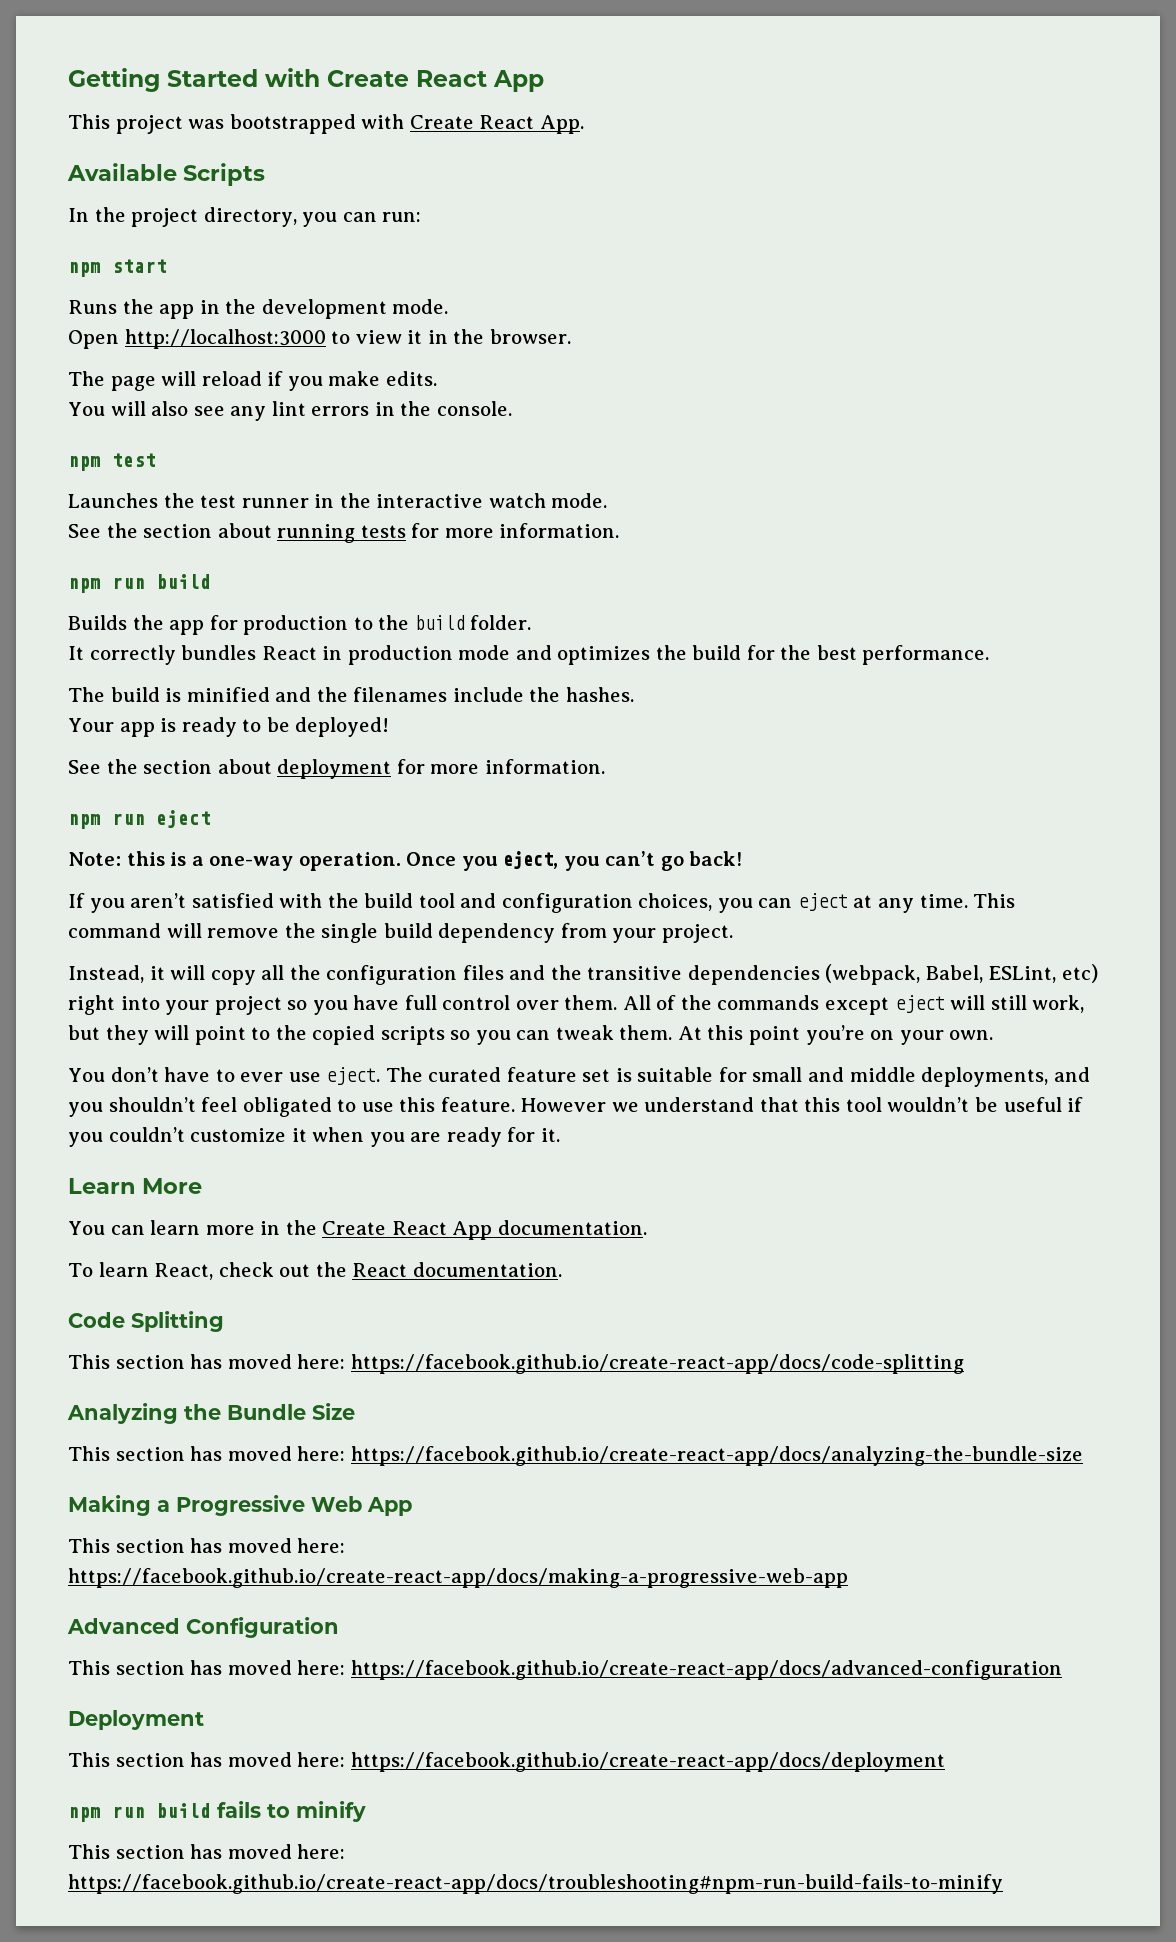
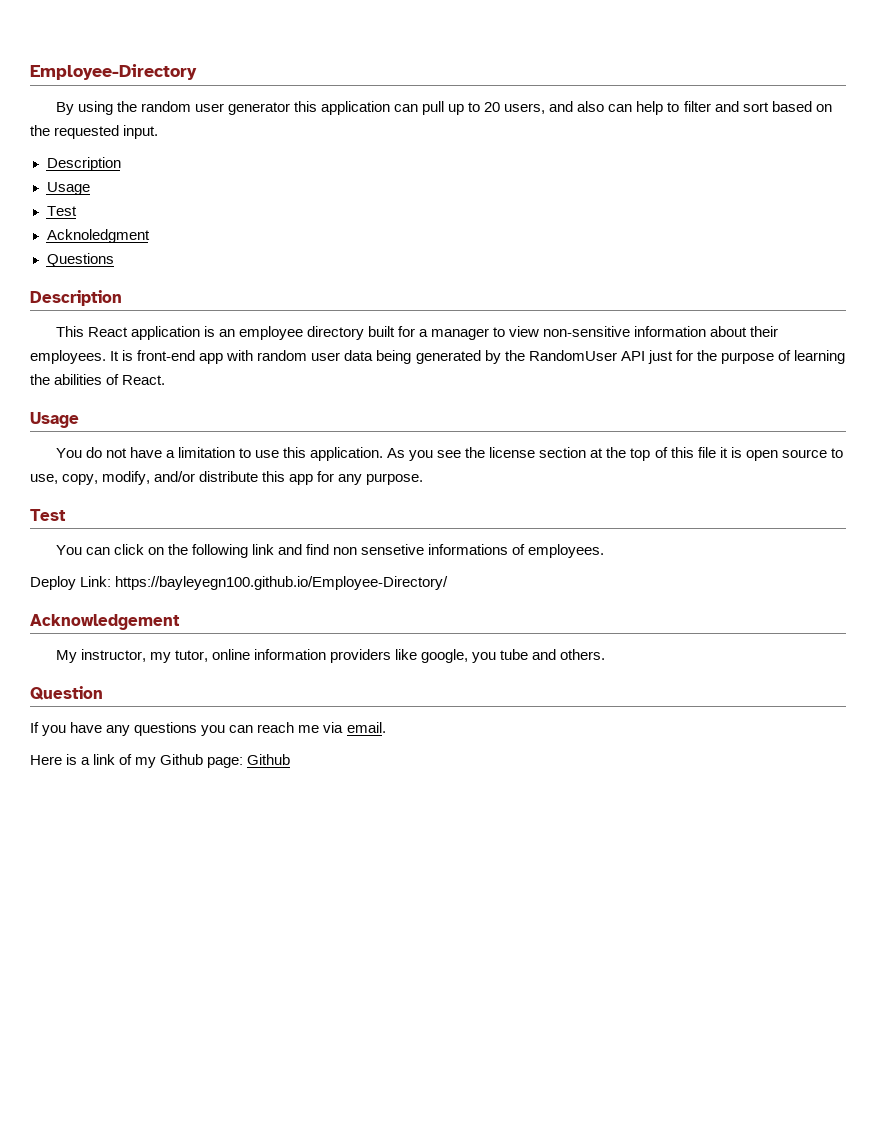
- Getting Started with Create React App
- This project was bootstrapped with Create React App.
- Available Scripts
- In the project directory, you can run:
- npm start
- Runs the app in the development mode.
- Open http://localhost:3000 to view it in the browser.
- The page will reload if you make edits.
- You will also see any lint errors in the console.
- npm test
- Launches the test runner in the interactive watch mode.
- See the section about running tests for more information.
- npm run build
- Builds the app for production to the build folder.
- It correctly bundles React in production mode and optimizes the build for the best performance.
- The build is minified and the filenames include the hashes.
- Your app is ready to be deployed!
- See the section about deployment for more information.
- npm run eject
- Note: this is a one-way operation. Once you eject, you can’t go back!
- If you aren’t satisfied with the build tool and configuration choices, you can eject at any time. This command will remove the single build dependency from your project.
- Instead, it will copy all the configuration files and the transitive dependencies (webpack, Babel, ESLint, etc) right into your project so you have full control over them. All of the commands except eject will still work, but they will point to the copied scripts so you can tweak them. At this point you’re on your own.
- You don’t have to ever use eject. The curated feature set is suitable for small and middle deployments, and you shouldn’t feel obligated to use this feature. However we understand that this tool wouldn’t be useful if you couldn’t customize it when you are ready for it.
- Learn More
- You can learn more in the Create React App documentation.
- To learn React, check out the React documentation.
- Code Splitting
- This section has moved here: https://facebook.github.io/create-react-app/docs/code-splitting
- Analyzing the Bundle Size
- This section has moved here: https://facebook.github.io/create-react-app/docs/analyzing-the-bundle-size
- Making a Progressive Web App
- This section has moved here: https://facebook.github.io/create-react-app/docs/making-a-progressive-web-app
- Advanced Configuration
- This section has moved here: https://facebook.github.io/create-react-app/docs/advanced-configuration
- Deployment
- This section has moved here: https://facebook.github.io/create-react-app/docs/deployment
- npm run build fails to minify
- This section has moved here: https://facebook.github.io/create-react-app/docs/troubleshooting#npm-run-build-fails-to-minify
+ Employee-Directory
+ By using the random user generator this application can pull up to 20 users, and also can help to filter and sort based on the requested input.
+ Description
+ Usage
+ Test
+ Acknoledgment
+ Questions
+ Description
+ This React application is an employee directory built for a manager to view non-sensitive information about their employees. It is front-end app with random user data being generated by the RandomUser API just for the purpose of learning the abilities of React.
+ Usage
+ You do not have a limitation to use this application. As you see the license section at the top of this file it is open source to use, copy, modify, and/or distribute this app for any purpose.
+ Test
+ You can click on the following link and find non sensetive informations of employees.
+ Deploy Link: https://bayleyegn100.github.io/Employee-Directory/
+ Acknowledgement
+ My instructor, my tutor, online information providers like google, you tube and others.
+ Question
+ If you have any questions you can reach me via email.
+ Here is a link of my Github page: Github

